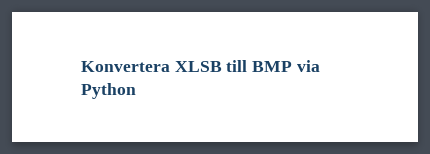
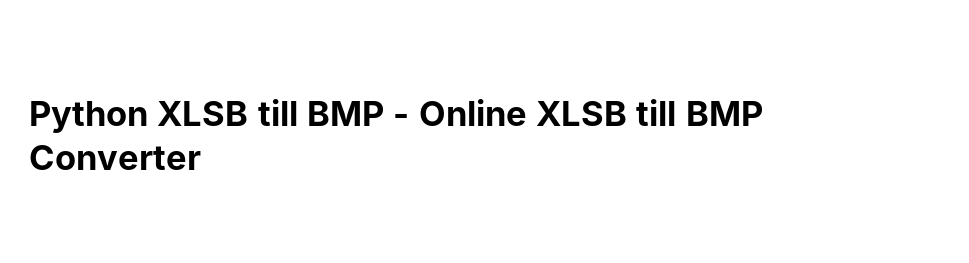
- Konvertera XLSB till BMP via Python
+ Python XLSB till BMP - Online XLSB till BMP Converter

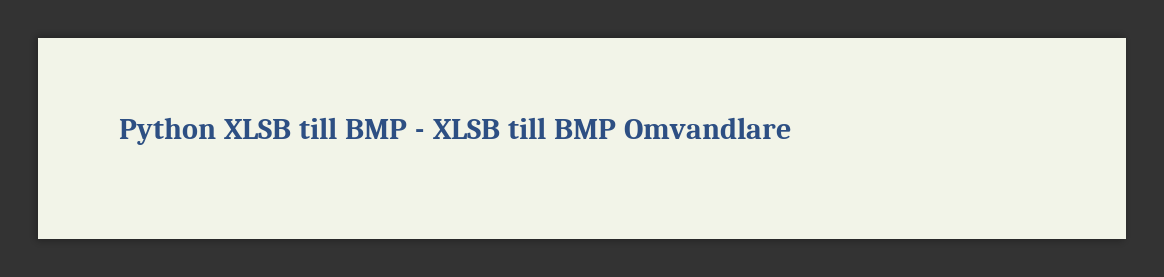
- Python XLSB till BMP - Online XLSB till BMP Converter
+ Python XLSB till BMP - XLSB till BMP Omvandlare

